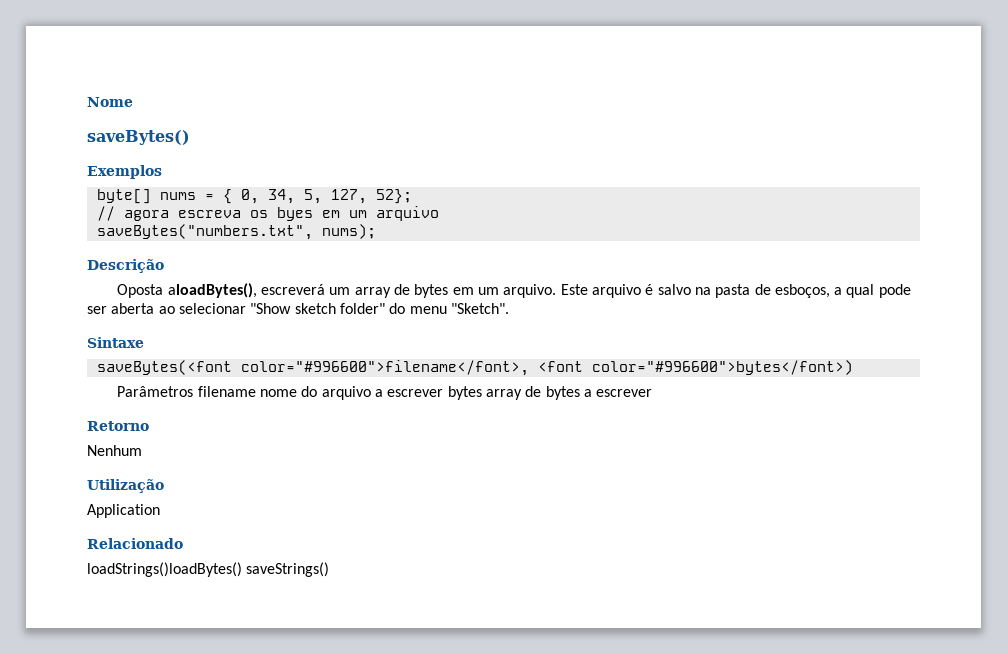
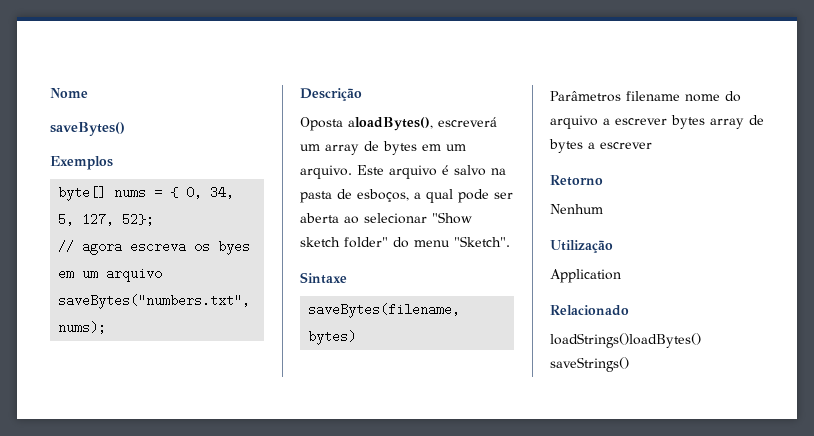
- saveBytes(<font color="#996600">filename</font>, <font color="#996600">bytes</font>)
+ saveBytes(filename, bytes)

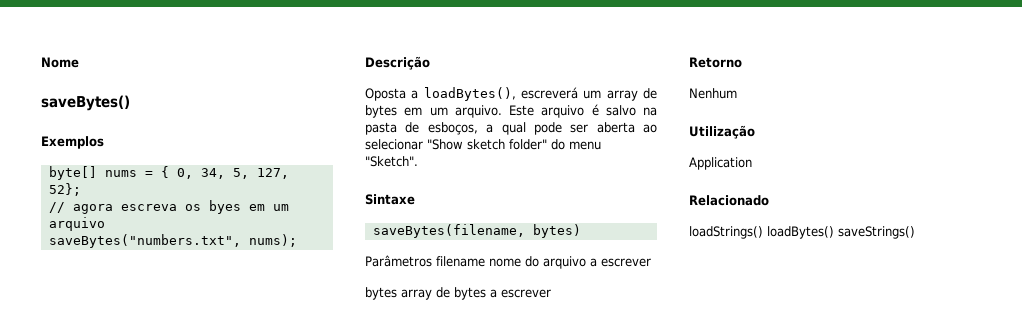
- Oposta aloadBytes(), escreverá um array de bytes em um arquivo.
+ Oposta a loadBytes(), escreverá um array de bytes em um arquivo.
- Parâmetros filename nome do arquivo a escrever bytes array de bytes a escrever
+ Parâmetros filename nome do arquivo a escrever
+ bytes array de bytes a escrever
- loadStrings()loadBytes() saveStrings()
+ loadStrings() loadBytes() saveStrings()

